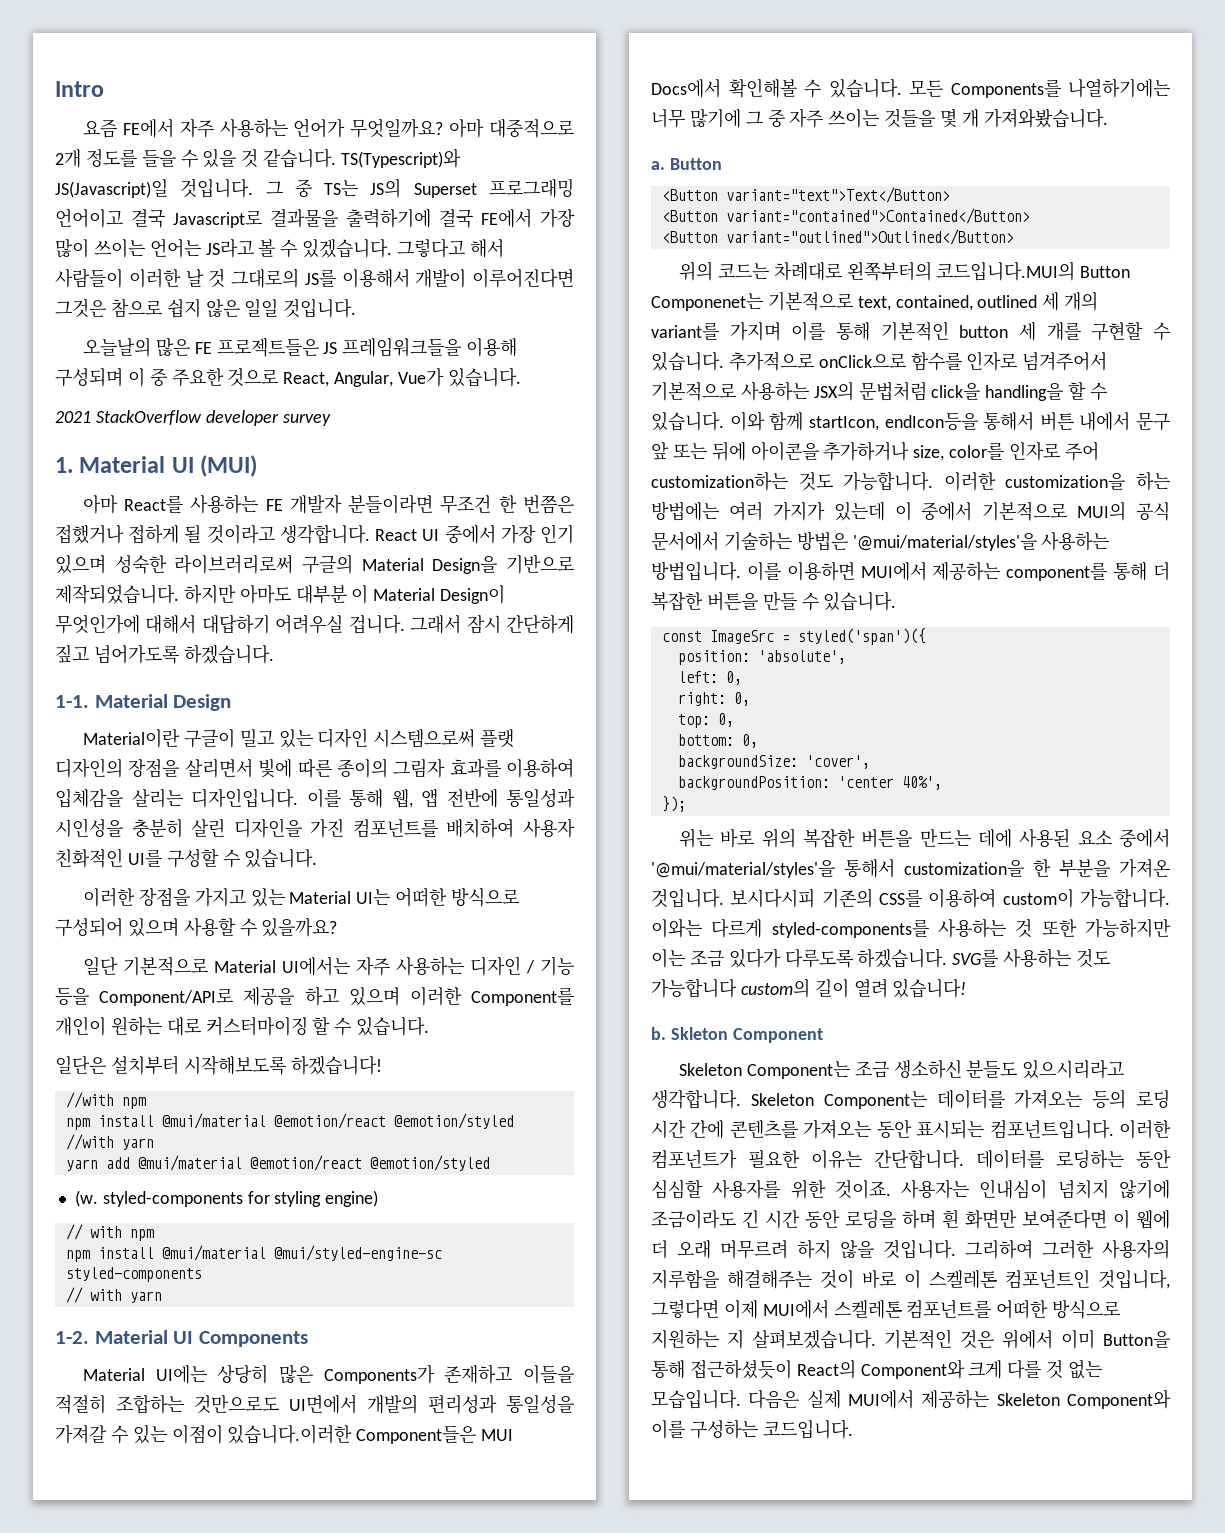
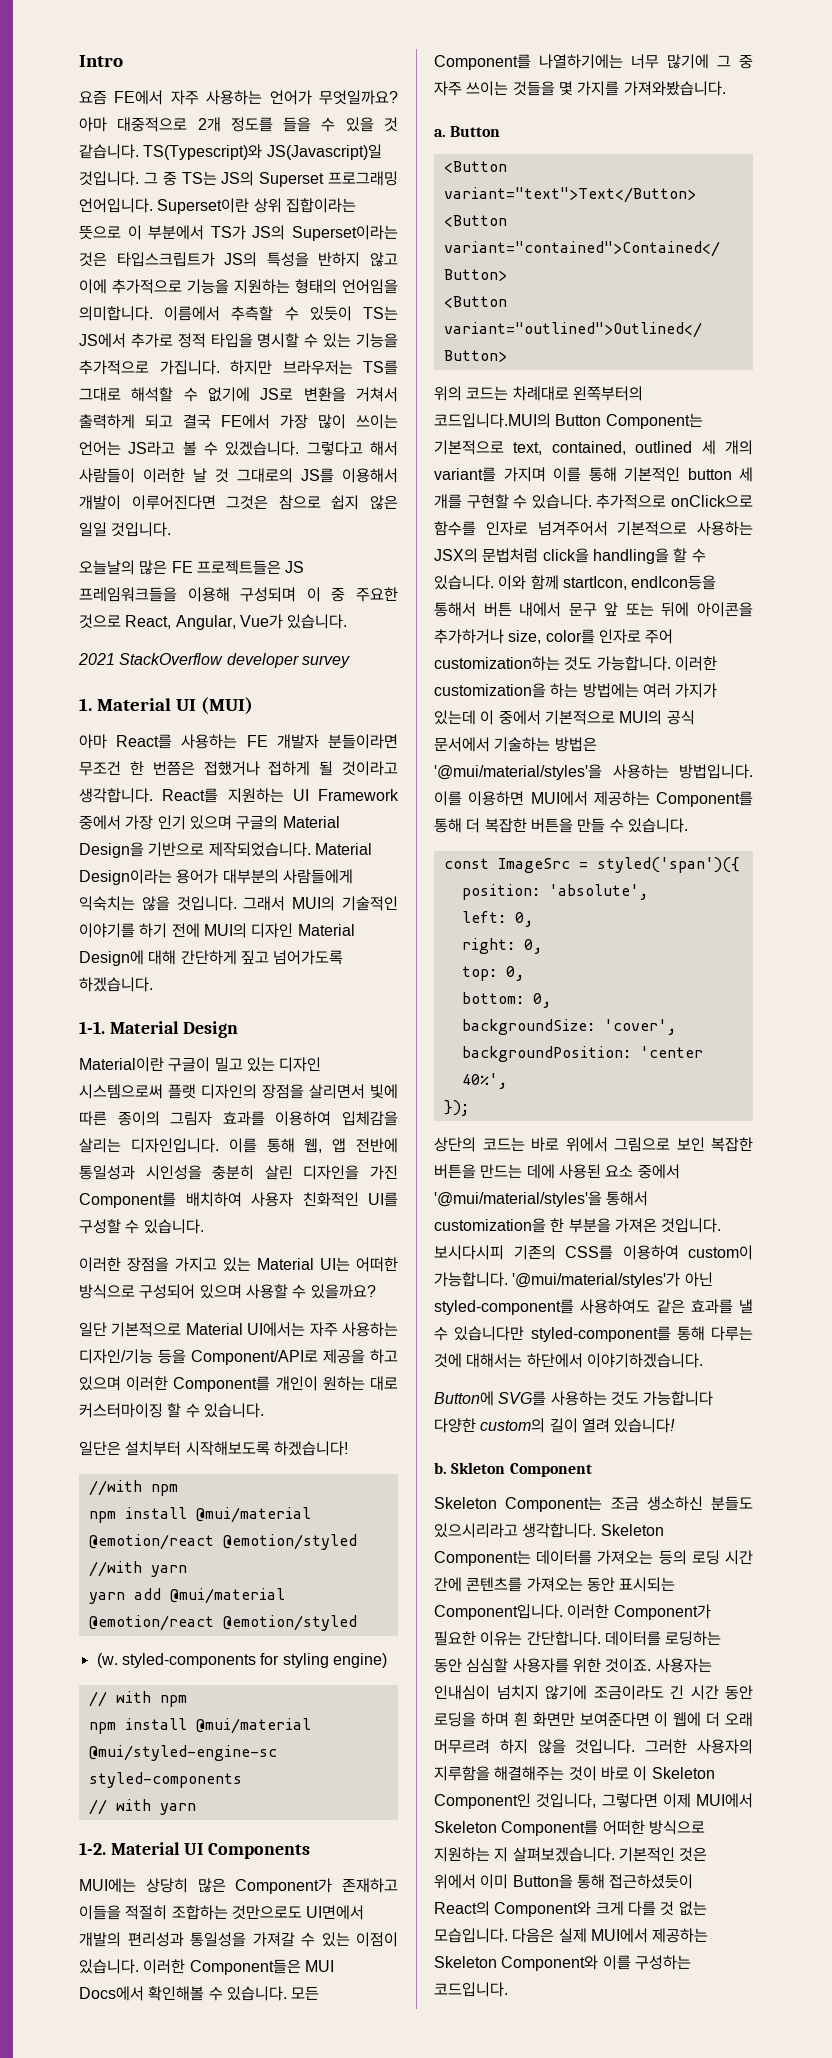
- 그 중 TS는 JS의 Superset 프로그래밍 언어이고 결국 Javascript로 결과물을 출력하기에 결국 FE에서 가장 많이 쓰이는 언어는 JS라고 볼 수 있겠습니다.
+ 그 중 TS는 JS의 Superset 프로그래밍 언어입니다. Superset이란 상위 집합이라는 뜻으로 이 부분에서 TS가 JS의 Superset이라는 것은 타입스크립트가 JS의 특성을 반하지 않고 이에 추가적으로 기능을 지원하는 형태의 언어임을 의미합니다. 이름에서 추측할 수 있듯이 TS는 JS에서 추가로 정적 타입을 명시할 수 있는 기능을 추가적으로 가집니다. 하지만 브라우저는 TS를 그대로 해석할 수 없기에 JS로 변환을 거쳐서 출력하게 되고 결국 FE에서 가장 많이 쓰이는 언어는 JS라고 볼 수 있겠습니다.
- React UI 중에서 가장 인기 있으며 성숙한 라이브러리로써 구글의 Material Design을 기반으로 제작되었습니다.
+ React를 지원하는 UI Framework 중에서 가장 인기 있으며 구글의 Material Design을 기반으로 제작되었습니다.
- 하지만 아마도 대부분 이 Material Design이 무엇인가에 대해서 대답하기 어려우실 겁니다. 그래서 잠시 간단하게 짚고 넘어가도록 하겠습니다.
+ Material Design이라는 용어가 대부분의 사람들에게 익숙치는 않을 것입니다. 그래서 MUI의 기술적인 이야기를 하기 전에 MUI의 디자인 Material Design에 대해 간단하게 짚고 넘어가도록 하겠습니다.
- 이를 통해 웹, 앱 전반에 통일성과 시인성을 충분히 살린 디자인을 가진 컴포넌트를 배치하여 사용자 친화적인 UI를 구성할 수 있습니다.
+ 이를 통해 웹, 앱 전반에 통일성과 시인성을 충분히 살린 디자인을 가진 Component를 배치하여 사용자 친화적인 UI를 구성할 수 있습니다.
- 일단 기본적으로 Material UI에서는 자주 사용하는 디자인 / 기능 등을 Component/API로 제공을 하고 있으며 이러한 Component를 개인이 원하는 대로 커스터마이징 할 수 있습니다.
+ 일단 기본적으로 Material UI에서는 자주 사용하는 디자인/기능 등을 Component/API로 제공을 하고 있으며 이러한 Component를 개인이 원하는 대로 커스터마이징 할 수 있습니다.
- Material UI에는 상당히 많은 Components가 존재하고 이들을 적절히 조합하는 것만으로도 UI면에서 개발의 편리성과 통일성을 가져갈 수 있는 이점이 있습니다.이러한 Component들은 MUI Docs에서 확인해볼 수 있습니다.
+ MUI에는 상당히 많은 Component가 존재하고 이들을 적절히 조합하는 것만으로도 UI면에서 개발의 편리성과 통일성을 가져갈 수 있는 이점이 있습니다. 이러한 Component들은 MUI Docs에서 확인해볼 수 있습니다.
- 모든 Components를 나열하기에는 너무 많기에 그 중 자주 쓰이는 것들을 몇 개 가져와봤습니다.
+ 모든 Component를 나열하기에는 너무 많기에 그 중 자주 쓰이는 것들을 몇 가지를 가져와봤습니다.
- 위의 코드는 차례대로 왼쪽부터의 코드입니다.MUI의 Button Componenet는 기본적으로 text, contained, outlined 세 개의 variant를 가지며 이를 통해 기본적인 button 세 개를 구현할 수 있습니다.
+ 위의 코드는 차례대로 왼쪽부터의 코드입니다.MUI의 Button Component는 기본적으로 text, contained, outlined 세 개의 variant를 가지며 이를 통해 기본적인 button 세 개를 구현할 수 있습니다.
- 이를 이용하면 MUI에서 제공하는 component를 통해 더 복잡한 버튼을 만들 수 있습니다.
+ 이를 이용하면 MUI에서 제공하는 Component를 통해 더 복잡한 버튼을 만들 수 있습니다.
- 위는 바로 위의 복잡한 버튼을 만드는 데에 사용된 요소 중에서 '@mui/material/styles'을 통해서 customization을 한 부분을 가져온 것입니다.
+ 상단의 코드는 바로 위에서 그림으로 보인 복잡한 버튼을 만드는 데에 사용된 요소 중에서 '@mui/material/styles'을 통해서 customization을 한 부분을 가져온 것입니다.
- 이와는 다르게 styled-components를 사용하는 것 또한 가능하지만 이는 조금 있다가 다루도록 하겠습니다. SVG를 사용하는 것도 가능합니다 custom의 길이 열려 있습니다!
+ '@mui/material/styles'가 아닌 styled-component를 사용하여도 같은 효과를 낼 수 있습니다만 styled-component를 통해 다루는 것에 대해서는 하단에서 이야기하겠습니다.
+ Button에 SVG를 사용하는 것도 가능합니다 다양한 custom의 길이 열려 있습니다!
- Skeleton Component는 데이터를 가져오는 등의 로딩 시간 간에 콘텐츠를 가져오는 동안 표시되는 컴포넌트입니다. 이러한 컴포넌트가 필요한 이유는 간단합니다.
+ Skeleton Component는 데이터를 가져오는 등의 로딩 시간 간에 콘텐츠를 가져오는 동안 표시되는 Component입니다. 이러한 Component가 필요한 이유는 간단합니다.
- 그리하여 그러한 사용자의 지루함을 해결해주는 것이 바로 이 스켈레톤 컴포넌트인 것입니다, 그렇다면 이제 MUI에서 스켈레톤 컴포넌트를 어떠한 방식으로 지원하는 지 살펴보겠습니다.
+ 그러한 사용자의 지루함을 해결해주는 것이 바로 이 Skeleton Component인 것입니다, 그렇다면 이제 MUI에서 Skeleton Component를 어떠한 방식으로 지원하는 지 살펴보겠습니다.

